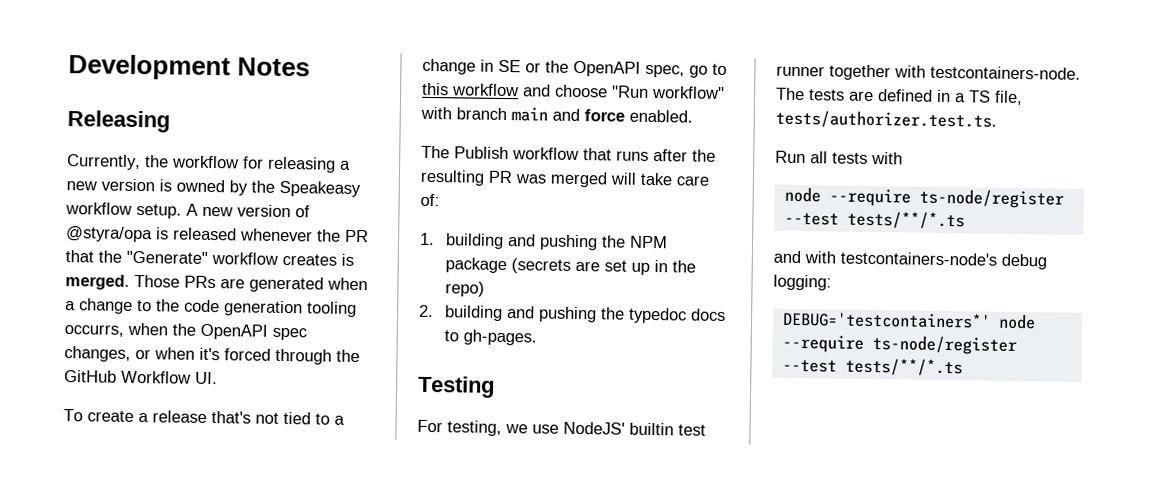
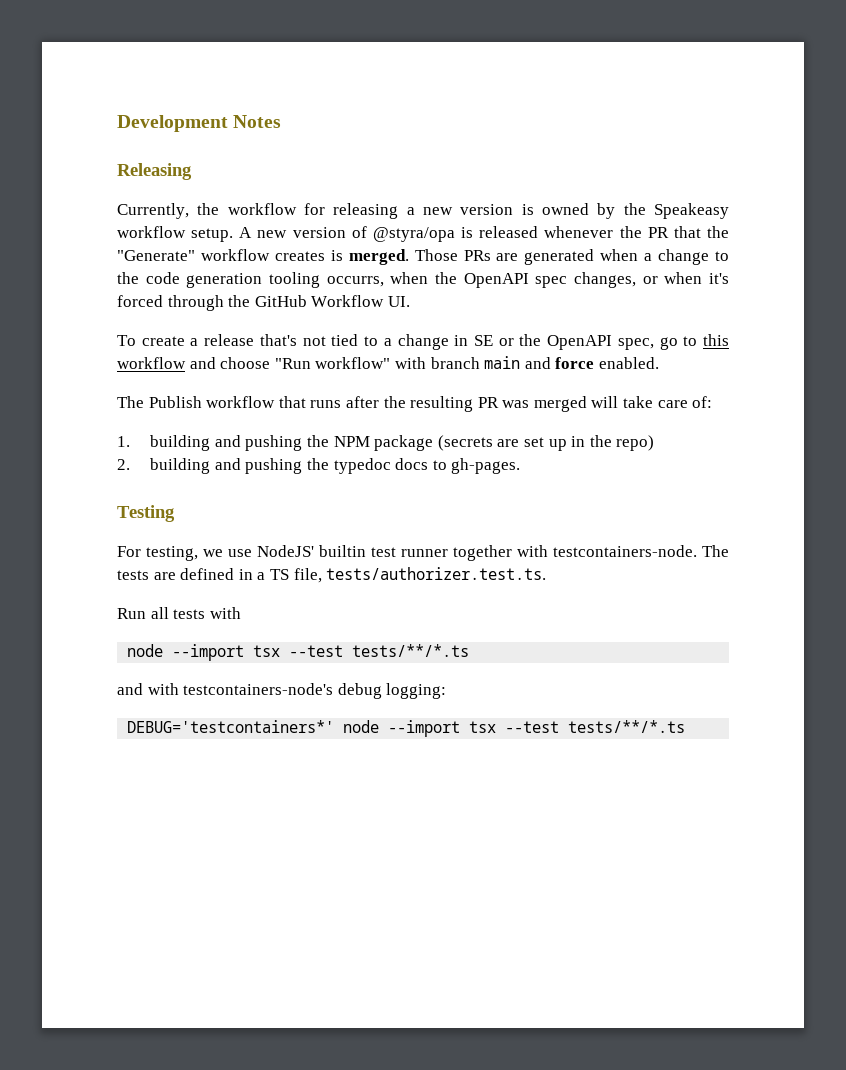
  Run all tests with
- node --require ts-node/register --test tests/**/*.ts
+ node --import tsx --test tests/**/*.ts
- DEBUG='testcontainers*' node --require ts-node/register --test tests/**/*.ts
+ DEBUG='testcontainers*' node --import tsx --test tests/**/*.ts

